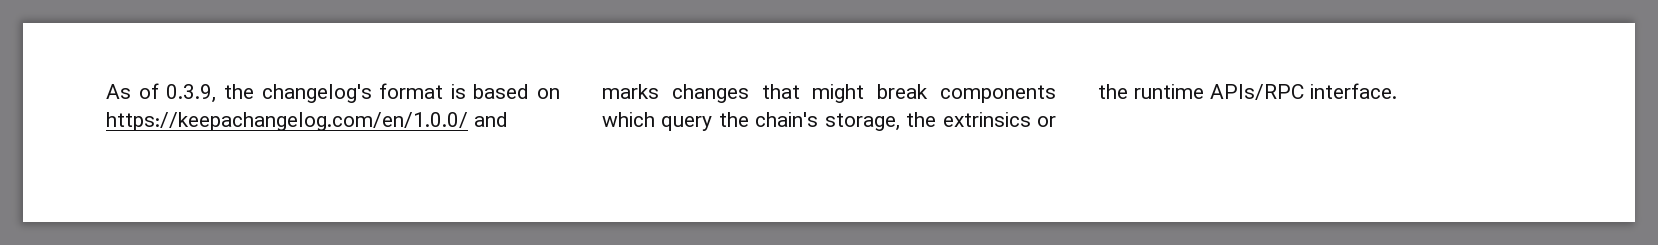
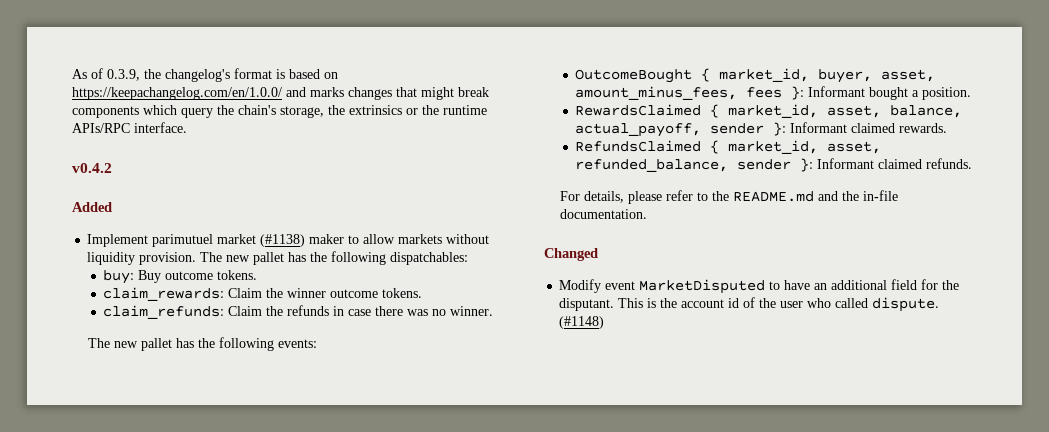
+ v0.4.2
+ Added
+ Implement parimutuel market (#1138) maker to allow markets without liquidity provision. The new pallet has the following dispatchables:
+ buy: Buy outcome tokens.
+ claim_rewards: Claim the winner outcome tokens.
+ claim_refunds: Claim the refunds in case there was no winner.
+ The new pallet has the following events:
+ OutcomeBought { market_id, buyer, asset, amount_minus_fees, fees }: Informant bought a position.
+ RewardsClaimed { market_id, asset, balance, actual_payoff, sender }: Informant claimed rewards.
+ RefundsClaimed { market_id, asset, refunded_balance, sender }: Informant claimed refunds.
+ For details, please refer to the README.md and the in-file documentation.
+ Changed
+ Modify event MarketDisputed to have an additional field for the disputant. This is the account id of the user who called dispute. (#1148)

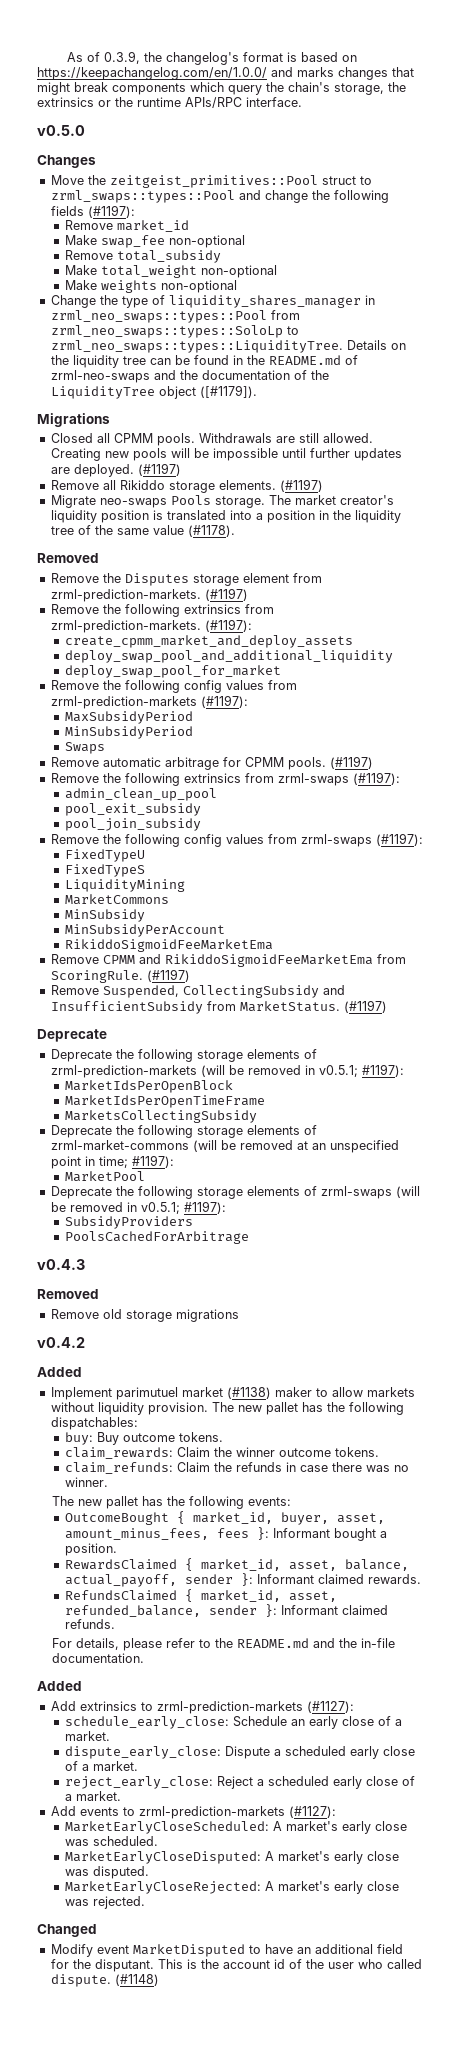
+ v0.5.0
+ Changes
+ Move the zeitgeist_primitives::Pool struct to zrml_swaps::types::Pool and change the following fields (#1197):
+ Remove market_id
+ Make swap_fee non-optional
+ Remove total_subsidy
+ Make total_weight non-optional
+ Make weights non-optional
+ Change the type of liquidity_shares_manager in zrml_neo_swaps::types::Pool from zrml_neo_swaps::types::SoloLp to zrml_neo_swaps::types::LiquidityTree. Details on the liquidity tree can be found in the README.md of zrml-neo-swaps and the documentation of the LiquidityTree object ([#1179]).
+ Migrations
+ Closed all CPMM pools. Withdrawals are still allowed. Creating new pools will be impossible until further updates are deployed. (#1197)
+ Remove all Rikiddo storage elements. (#1197)
+ Migrate neo-swaps Pools storage. The market creator's liquidity position is translated into a position in the liquidity tree of the same value (#1178).
+ Removed
+ Remove the Disputes storage element from zrml-prediction-markets. (#1197)
+ Remove the following extrinsics from zrml-prediction-markets. (#1197):
+ create_cpmm_market_and_deploy_assets
+ deploy_swap_pool_and_additional_liquidity
+ deploy_swap_pool_for_market
+ Remove the following config values from zrml-prediction-markets (#1197):
+ MaxSubsidyPeriod
+ MinSubsidyPeriod
+ Swaps
+ Remove automatic arbitrage for CPMM pools. (#1197)
+ Remove the following extrinsics from zrml-swaps (#1197):
+ admin_clean_up_pool
+ pool_exit_subsidy
+ pool_join_subsidy
+ Remove the following config values from zrml-swaps (#1197):
+ FixedTypeU
+ FixedTypeS
+ LiquidityMining
+ MarketCommons
+ MinSubsidy
+ MinSubsidyPerAccount
+ RikiddoSigmoidFeeMarketEma
+ Remove CPMM and RikiddoSigmoidFeeMarketEma from ScoringRule. (#1197)
+ Remove Suspended, CollectingSubsidy and InsufficientSubsidy from MarketStatus. (#1197)
+ Deprecate
+ Deprecate the following storage elements of zrml-prediction-markets (will be removed in v0.5.1; #1197):
+ MarketIdsPerOpenBlock
+ MarketIdsPerOpenTimeFrame
+ MarketsCollectingSubsidy
+ Deprecate the following storage elements of zrml-market-commons (will be removed at an unspecified point in time; #1197):
+ MarketPool
+ Deprecate the following storage elements of zrml-swaps (will be removed in v0.5.1; #1197):
+ SubsidyProviders
+ PoolsCachedForArbitrage
+ v0.4.3
+ Removed
+ Remove old storage migrations
  For details, please refer to the README.md and the in-file documentation.
+ Added
+ Add extrinsics to zrml-prediction-markets (#1127):
+ schedule_early_close: Schedule an early close of a market.
+ dispute_early_close: Dispute a scheduled early close of a market.
+ reject_early_close: Reject a scheduled early close of a market.
+ Add events to zrml-prediction-markets (#1127):
+ MarketEarlyCloseScheduled: A market's early close was scheduled.
+ MarketEarlyCloseDisputed: A market's early close was disputed.
+ MarketEarlyCloseRejected: A market's early close was rejected.

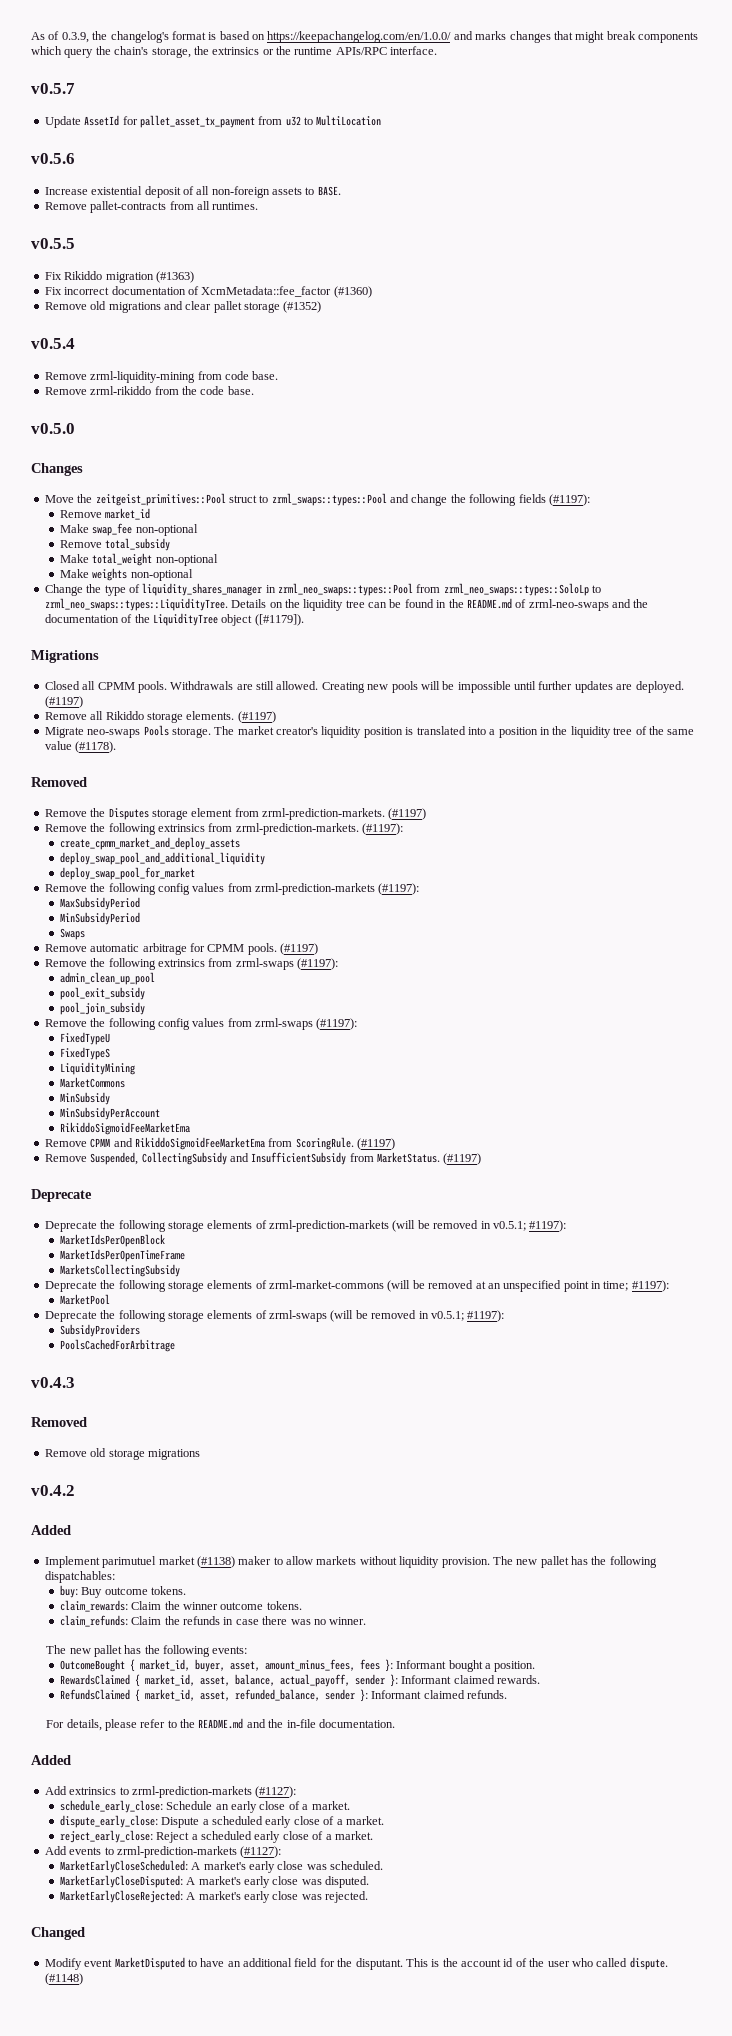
+ v0.5.7
+ Update AssetId for pallet_asset_tx_payment from u32 to MultiLocation
+ v0.5.6
+ Increase existential deposit of all non-foreign assets to BASE.
+ Remove pallet-contracts from all runtimes.
+ v0.5.5
+ Fix Rikiddo migration (#1363)
+ Fix incorrect documentation of XcmMetadata::fee_factor (#1360)
+ Remove old migrations and clear pallet storage (#1352)
+ v0.5.4
+ Remove zrml-liquidity-mining from code base.
+ Remove zrml-rikiddo from the code base.

